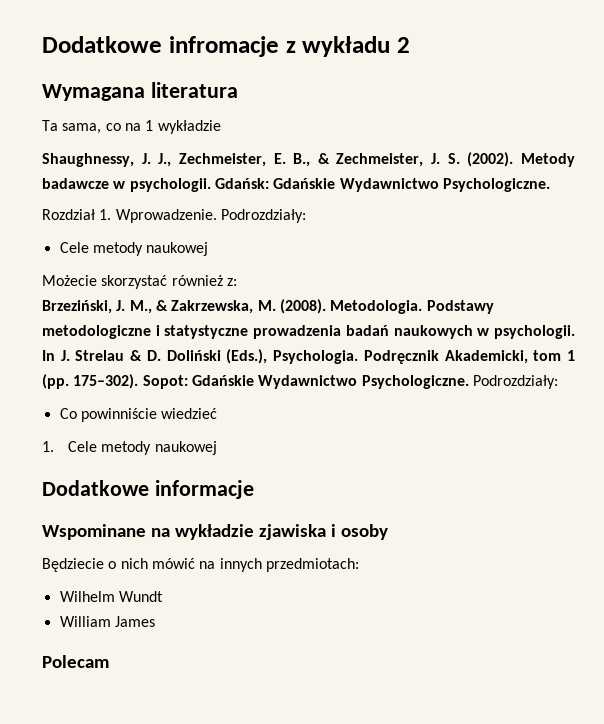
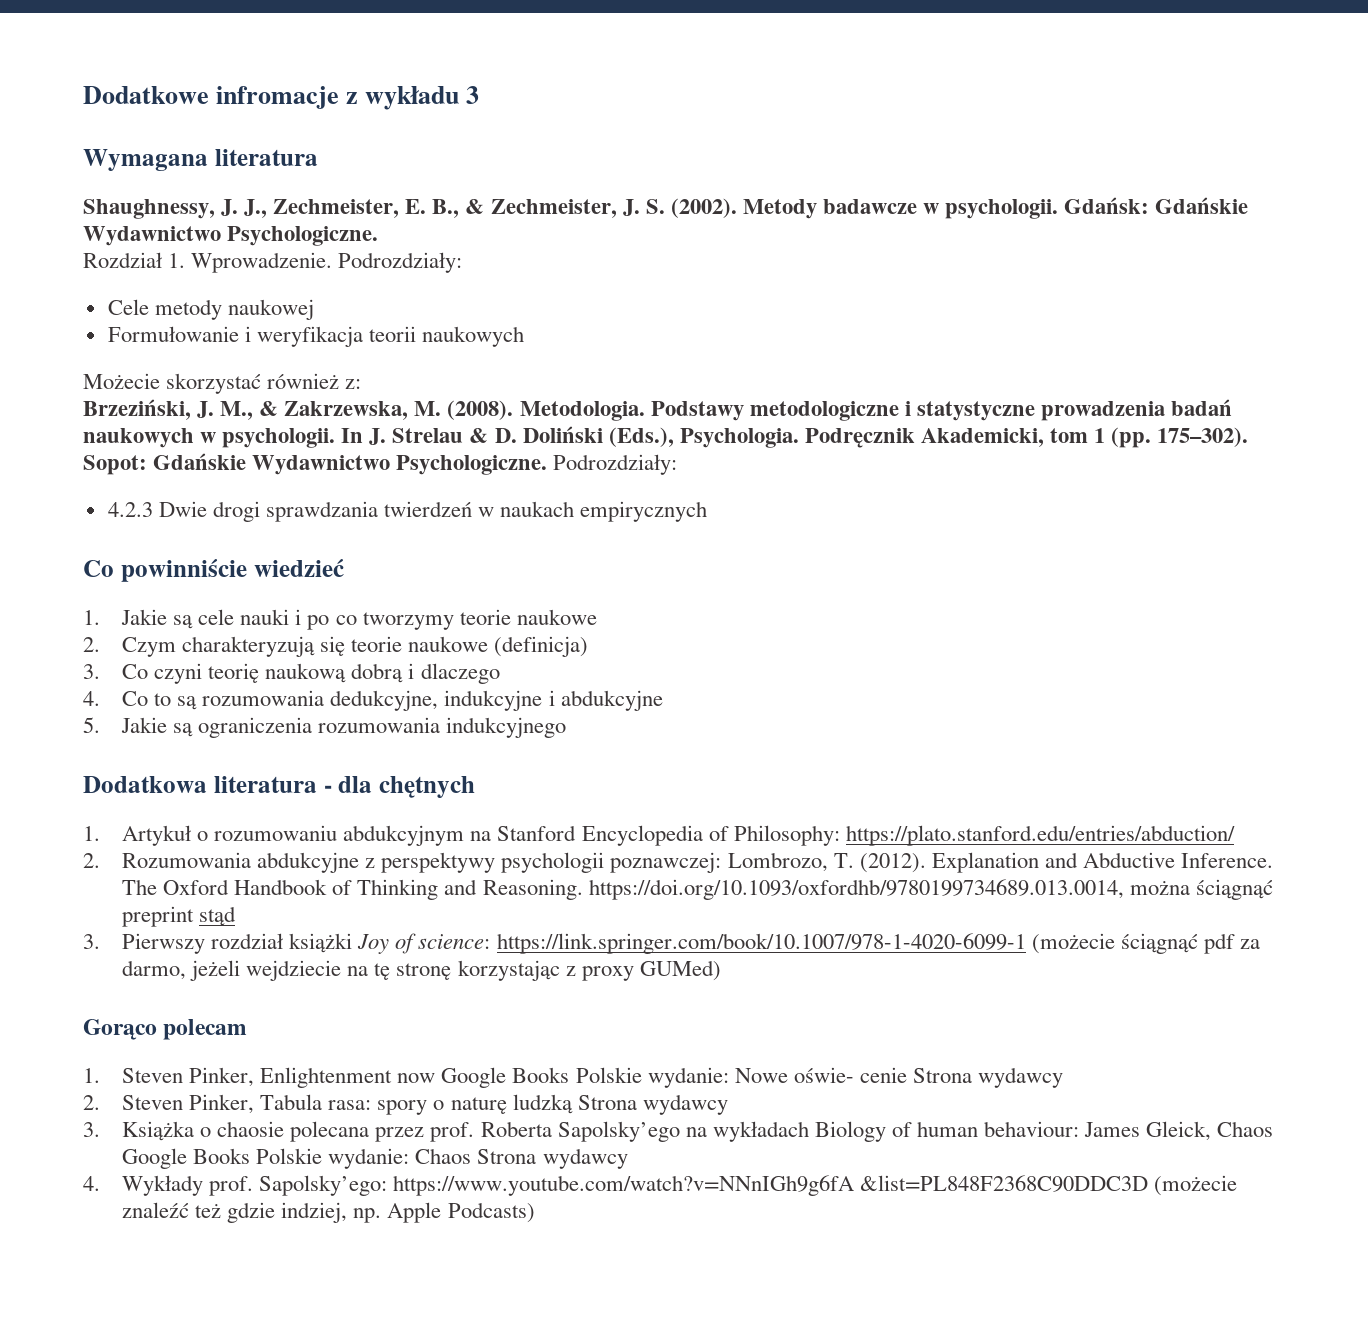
- Dodatkowe infromacje z wykładu 2
+ Dodatkowe infromacje z wykładu 3
- Ta sama, co na 1 wykładzie
+ Formułowanie i weryfikacja teorii naukowych
+ 4.2.3 Dwie drogi sprawdzania twierdzeń w naukach empirycznych
  Co powinniście wiedzieć
- 1. Cele metody naukowej
- Dodatkowe informacje
- Wspominane na wykładzie zjawiska i osoby
- Będziecie o nich mówić na innych przedmiotach:
- Wilhelm Wundt
- William James
- Polecam
+ 1. Jakie są cele nauki i po co tworzymy teorie naukowe
+ 2. Czym charakteryzują się teorie naukowe (definicja)
+ 3. Co czyni teorię naukową dobrą i dlaczego
+ 4. Co to są rozumowania dedukcyjne, indukcyjne i abdukcyjne
+ 5. Jakie są ograniczenia rozumowania indukcyjnego
+ Dodatkowa literatura - dla chętnych
+ 1. Artykuł o rozumowaniu abdukcyjnym na Stanford Encyclopedia of Philosophy: https://plato.stanford.edu/entries/abduction/
+ 2. Rozumowania abdukcyjne z perspektywy psychologii poznawczej: Lombrozo, T. (2012). Explanation and Abductive Inference. The Oxford Handbook of Thinking and Reasoning. https://doi.org/10.1093/oxfordhb/9780199734689.013.0014, można ściągnąć preprint stąd
+ 3. Pierwszy rozdział książki Joy of science: https://link.springer.com/book/10.1007/978-1-4020-6099-1 (możecie ściągnąć pdf za darmo, jeżeli wejdziecie na tę stronę korzystając z proxy GUMed)
+ Gorąco polecam
+ 1. Steven Pinker, Enlightenment now Google Books Polskie wydanie: Nowe oświe- cenie Strona wydawcy
+ 2. Steven Pinker, Tabula rasa: spory o naturę ludzką Strona wydawcy
+ 3. Książka o chaosie polecana przez prof. Roberta Sapolsky’ego na wykładach Biology of human behaviour: James Gleick, Chaos Google Books Polskie wydanie: Chaos Strona wydawcy
+ 4. Wykłady prof. Sapolsky’ego: https://www.youtube.com/watch?v=NNnIGh9g6fA &list=PL848F2368C90DDC3D (możecie znaleźć też gdzie indziej, np. Apple Podcasts)

